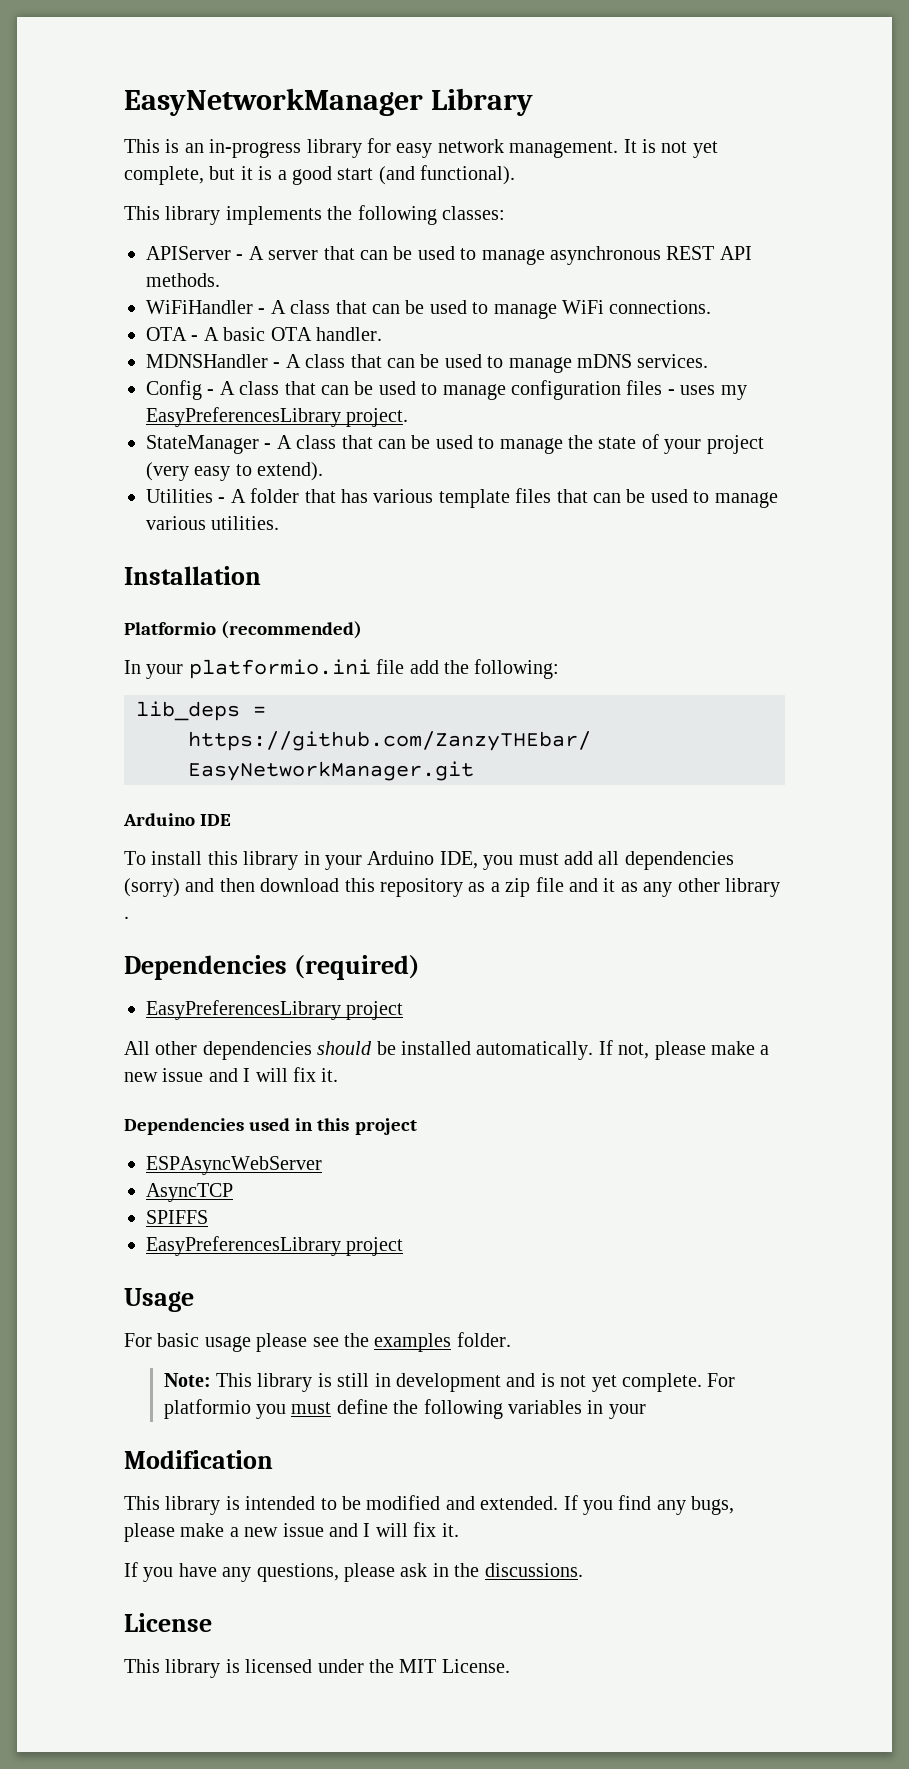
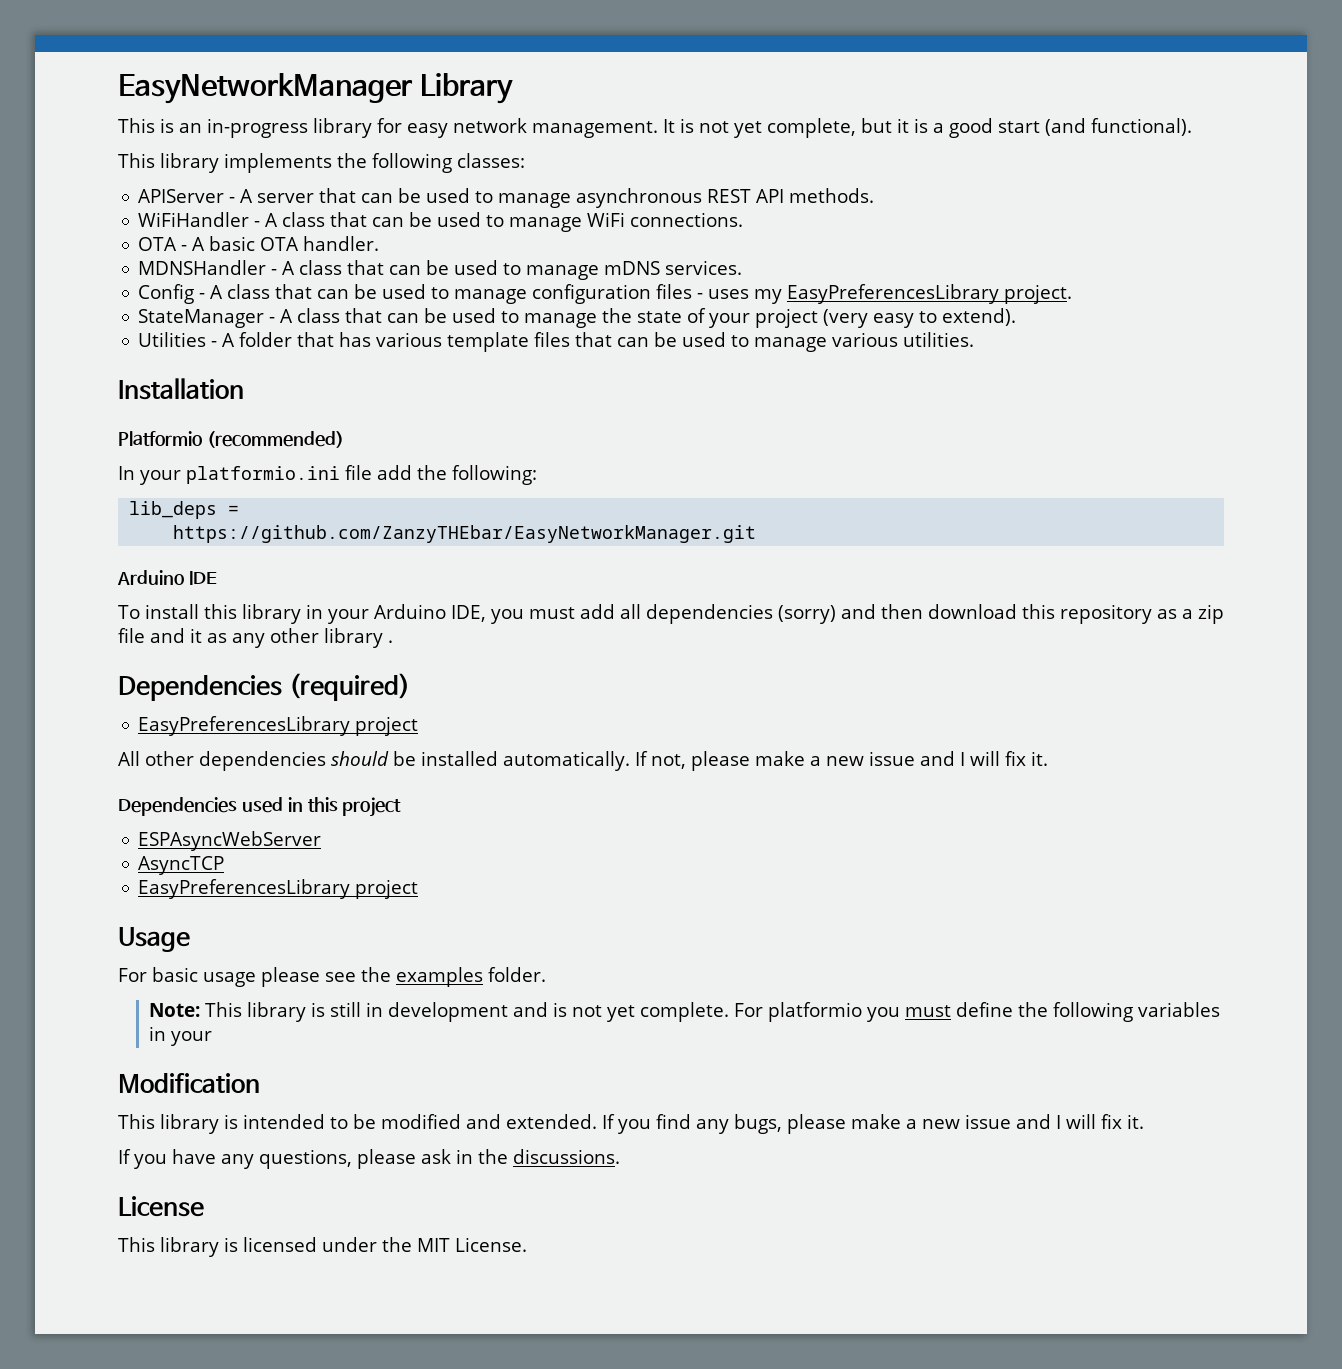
- SPIFFS

